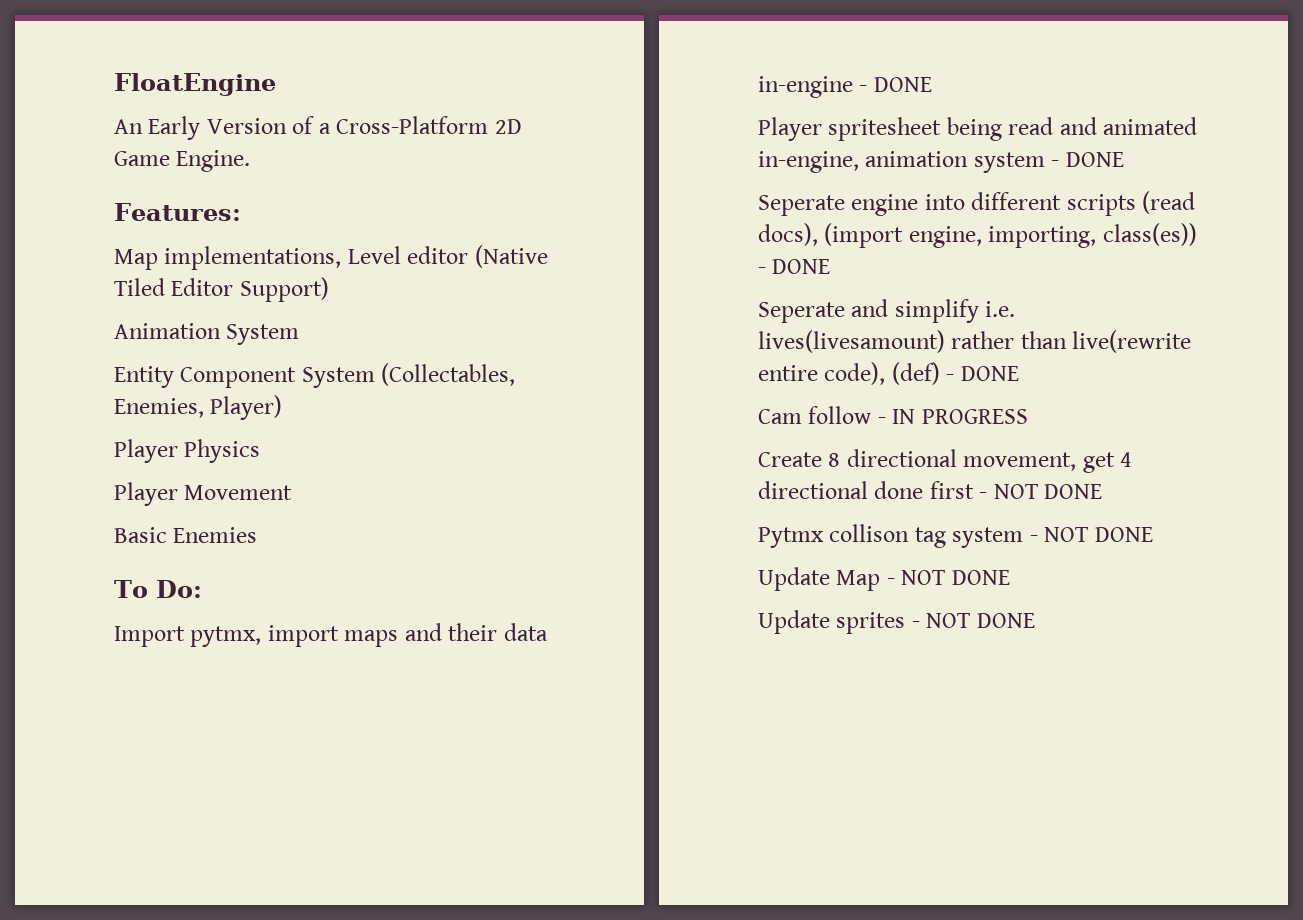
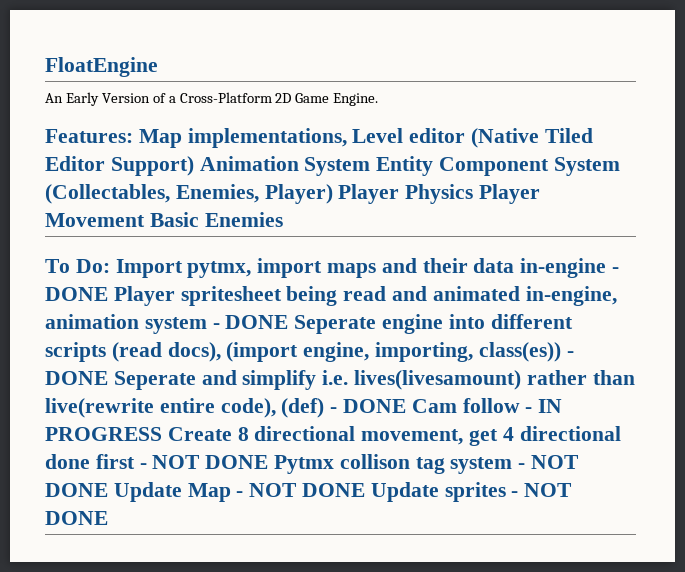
- Features:
- Map implementations, Level editor (Native Tiled Editor Support)
- Animation System
- Entity Component System (Collectables, Enemies, Player)
- Player Physics
- Player Movement
- Basic Enemies
+ Features: Map implementations, Level editor (Native Tiled Editor Support) Animation System Entity Component System (Collectables, Enemies, Player) Player Physics Player Movement Basic Enemies
- To Do:
- Import pytmx, import maps and their data in-engine - DONE
- Player spritesheet being read and animated in-engine, animation system - DONE
- Seperate engine into different scripts (read docs), (import engine, importing, class(es)) - DONE
- Seperate and simplify i.e. lives(livesamount) rather than live(rewrite entire code), (def) - DONE
- Cam follow - IN PROGRESS
- Create 8 directional movement, get 4 directional done first - NOT DONE
- Pytmx collison tag system - NOT DONE
- Update Map - NOT DONE
- Update sprites - NOT DONE
+ To Do: Import pytmx, import maps and their data in-engine - DONE Player spritesheet being read and animated in-engine, animation system - DONE Seperate engine into different scripts (read docs), (import engine, importing, class(es)) - DONE Seperate and simplify i.e. lives(livesamount) rather than live(rewrite entire code), (def) - DONE Cam follow - IN PROGRESS Create 8 directional movement, get 4 directional done first - NOT DONE Pytmx collison tag system - NOT DONE Update Map - NOT DONE Update sprites - NOT DONE

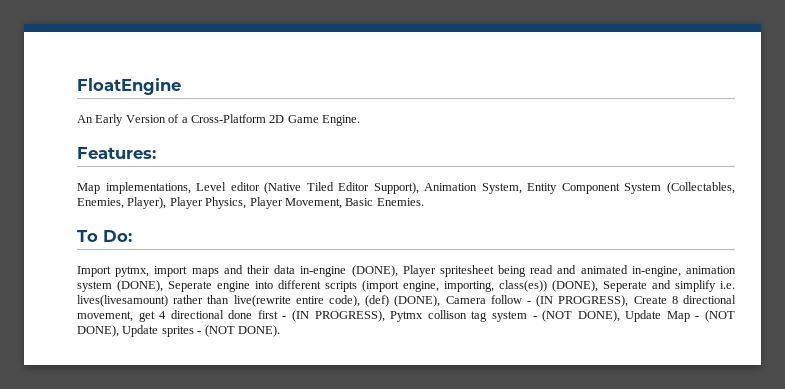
- Features: Map implementations, Level editor (Native Tiled Editor Support) Animation System Entity Component System (Collectables, Enemies, Player) Player Physics Player Movement Basic Enemies
+ Features:
+ Map implementations, Level editor (Native Tiled Editor Support), Animation System, Entity Component System (Collectables, Enemies, Player), Player Physics, Player Movement, Basic Enemies.
- To Do: Import pytmx, import maps and their data in-engine - DONE Player spritesheet being read and animated in-engine, animation system - DONE Seperate engine into different scripts (read docs), (import engine, importing, class(es)) - DONE Seperate and simplify i.e. lives(livesamount) rather than live(rewrite entire code), (def) - DONE Cam follow - IN PROGRESS Create 8 directional movement, get 4 directional done first - NOT DONE Pytmx collison tag system - NOT DONE Update Map - NOT DONE Update sprites - NOT DONE
+ To Do:
+ Import pytmx, import maps and their data in-engine (DONE), Player spritesheet being read and animated in-engine, animation system (DONE), Seperate engine into different scripts (import engine, importing, class(es)) (DONE), Seperate and simplify i.e. lives(livesamount) rather than live(rewrite entire code), (def) (DONE), Camera follow - (IN PROGRESS), Create 8 directional movement, get 4 directional done first - (IN PROGRESS), Pytmx collison tag system - (NOT DONE), Update Map - (NOT DONE), Update sprites - (NOT DONE).

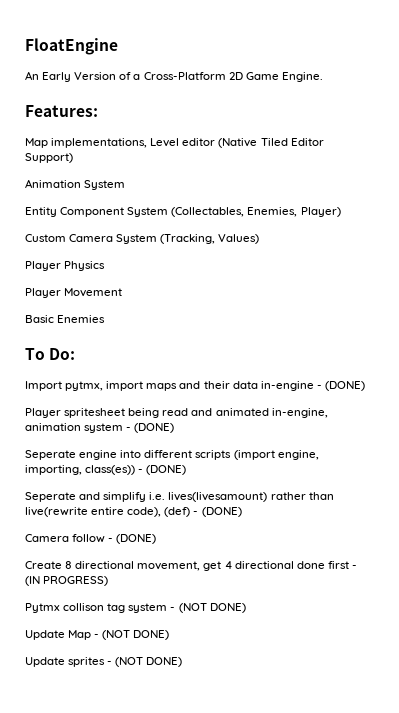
- Map implementations, Level editor (Native Tiled Editor Support), Animation System, Entity Component System (Collectables, Enemies, Player), Player Physics, Player Movement, Basic Enemies.
+ Map implementations, Level editor (Native Tiled Editor Support)
+ Animation System
+ Entity Component System (Collectables, Enemies, Player)
+ Custom Camera System (Tracking, Values)
+ Player Physics
+ Player Movement
+ Basic Enemies
- Import pytmx, import maps and their data in-engine (DONE), Player spritesheet being read and animated in-engine, animation system (DONE), Seperate engine into different scripts (import engine, importing, class(es)) (DONE), Seperate and simplify i.e. lives(livesamount) rather than live(rewrite entire code), (def) (DONE), Camera follow - (IN PROGRESS), Create 8 directional movement, get 4 directional done first - (IN PROGRESS), Pytmx collison tag system - (NOT DONE), Update Map - (NOT DONE), Update sprites - (NOT DONE).
+ Import pytmx, import maps and their data in-engine - (DONE)
+ Player spritesheet being read and animated in-engine, animation system - (DONE)
+ Seperate engine into different scripts (import engine, importing, class(es)) - (DONE)
+ Seperate and simplify i.e. lives(livesamount) rather than live(rewrite entire code), (def) - (DONE)
+ Camera follow - (DONE)
+ Create 8 directional movement, get 4 directional done first - (IN PROGRESS)
+ Pytmx collison tag system - (NOT DONE)
+ Update Map - (NOT DONE)
+ Update sprites - (NOT DONE)

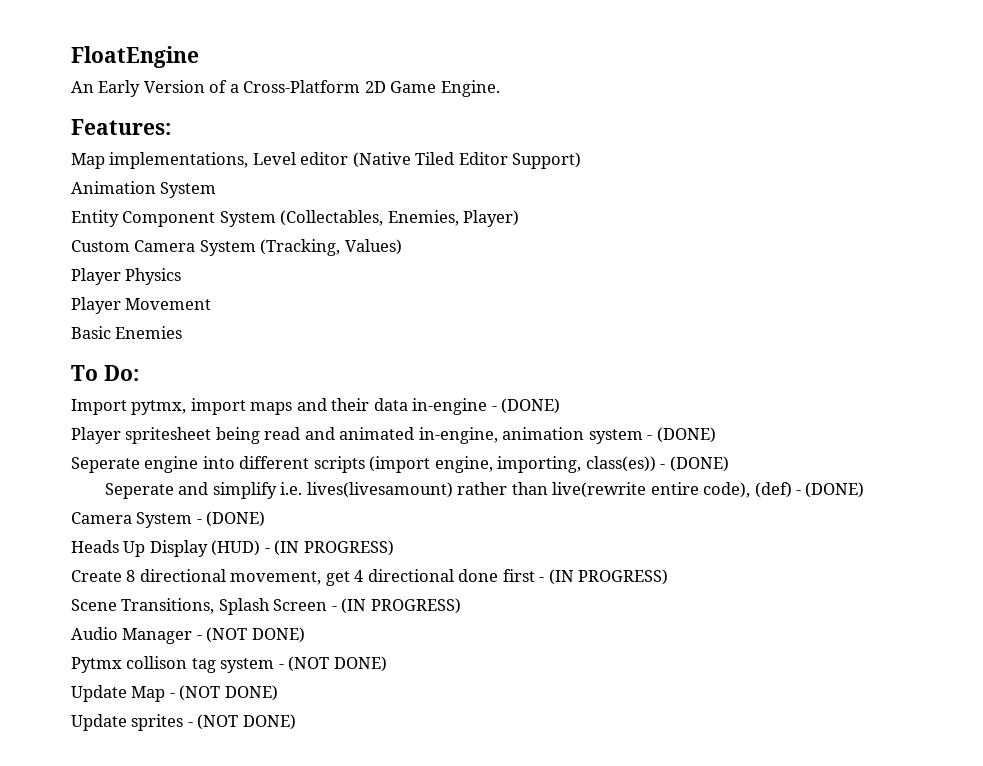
- Camera follow - (DONE)
+ Camera System - (DONE)
+ Heads Up Display (HUD) - (IN PROGRESS)
+ Scene Transitions, Splash Screen - (IN PROGRESS)
+ Audio Manager - (NOT DONE)

